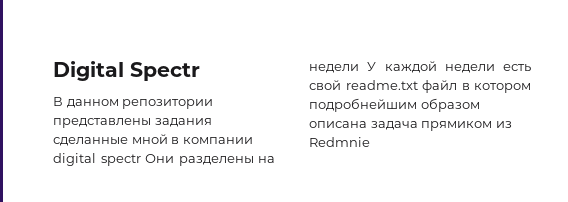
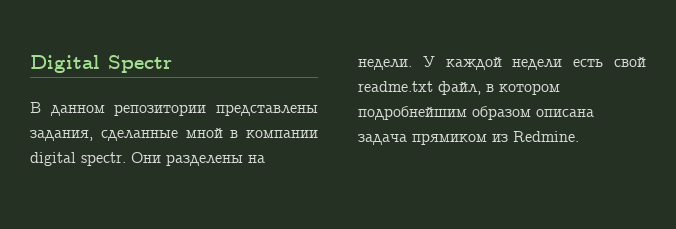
- В данном репозитории представлены задания сделанные мной в компании digital spectr Они разделены на недели У каждой недели есть свой readme.txt файл в котором подробнейшим образом описана задача прямиком из Redmnie
+ В данном репозитории представлены задания, сделанные мной в компании digital spectr. Они разделены на недели. У каждой недели есть свой readme.txt файл, в котором подробнейшим образом описана задача прямиком из Redmine.

